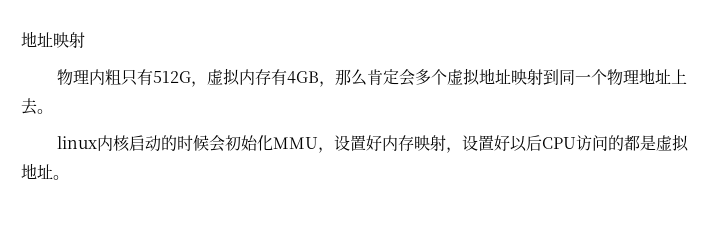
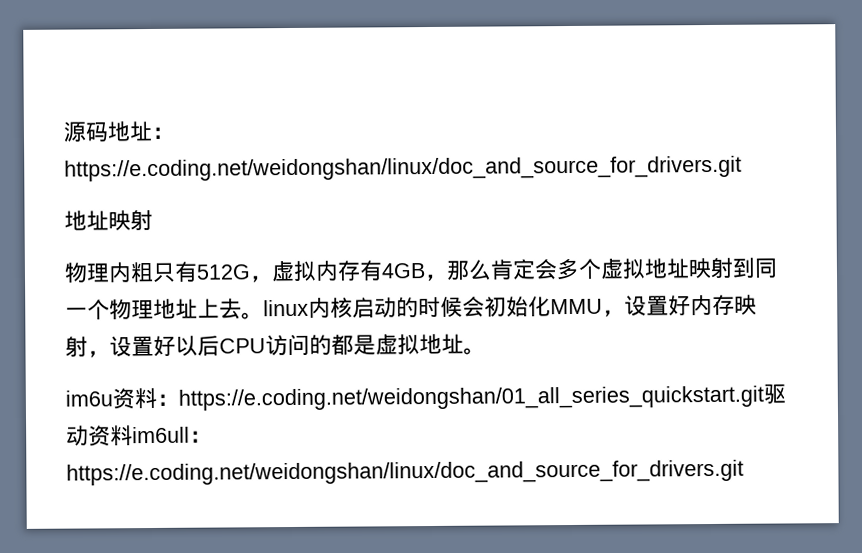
+ 源码地址：https://e.coding.net/weidongshan/linux/doc_and_source_for_drivers.git
- 物理内粗只有512G，虚拟内存有4GB，那么肯定会多个虚拟地址映射到同一个物理地址上去。
- linux内核启动的时候会初始化MMU，设置好内存映射，设置好以后CPU访问的都是虚拟地址。
+ 物理内粗只有512G，虚拟内存有4GB，那么肯定会多个虚拟地址映射到同一个物理地址上去。linux内核启动的时候会初始化MMU，设置好内存映射，设置好以后CPU访问的都是虚拟地址。
+ im6u资料：https://e.coding.net/weidongshan/01_all_series_quickstart.git驱动资料im6ull：https://e.coding.net/weidongshan/linux/doc_and_source_for_drivers.git

